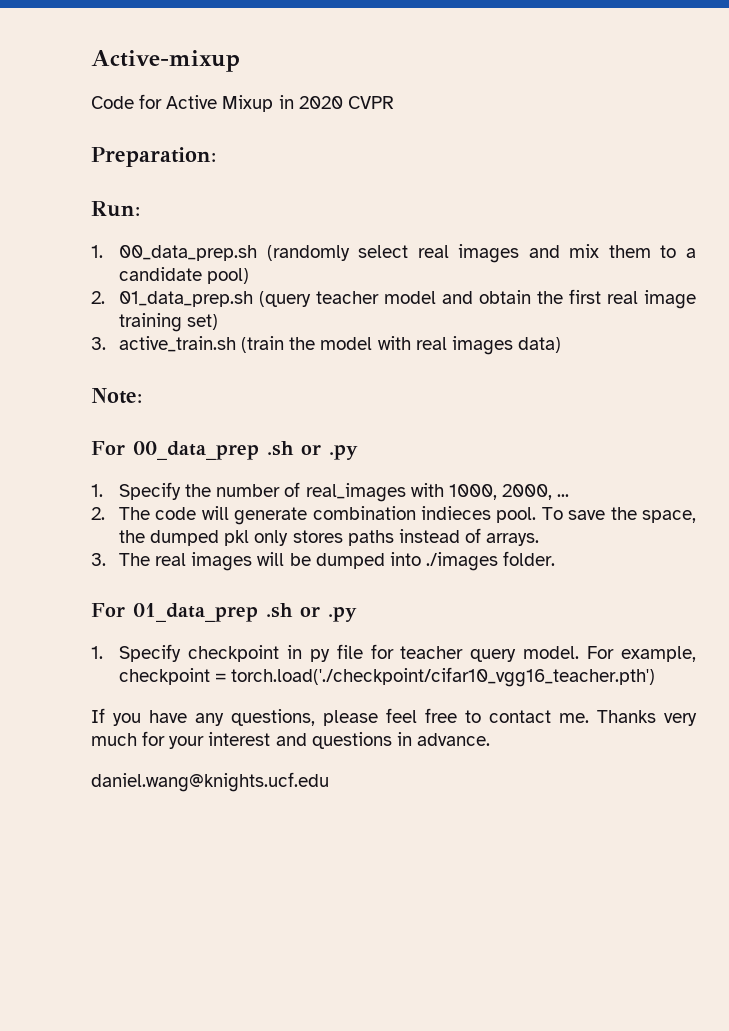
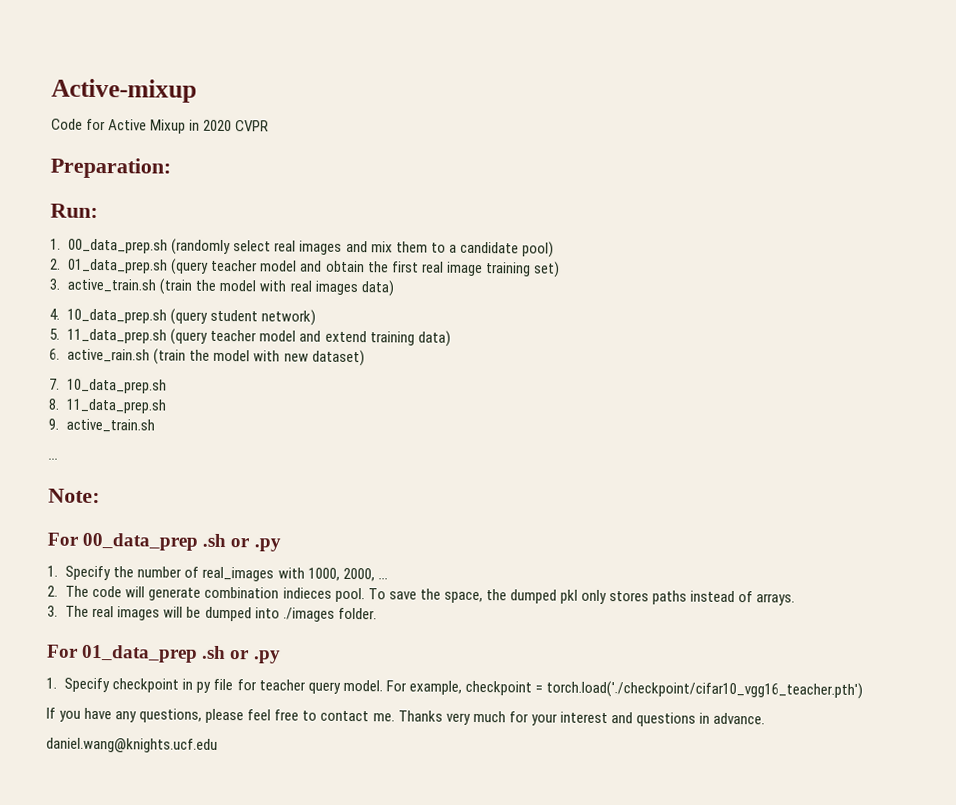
+ 4. 10_data_prep.sh (query student network)
+ 5. 11_data_prep.sh (query teacher model and extend training data)
+ 6. active_rain.sh (train the model with new dataset)
+ 7. 10_data_prep.sh
+ 8. 11_data_prep.sh
+ 9. active_train.sh
+ ...

